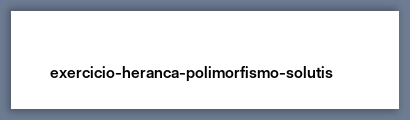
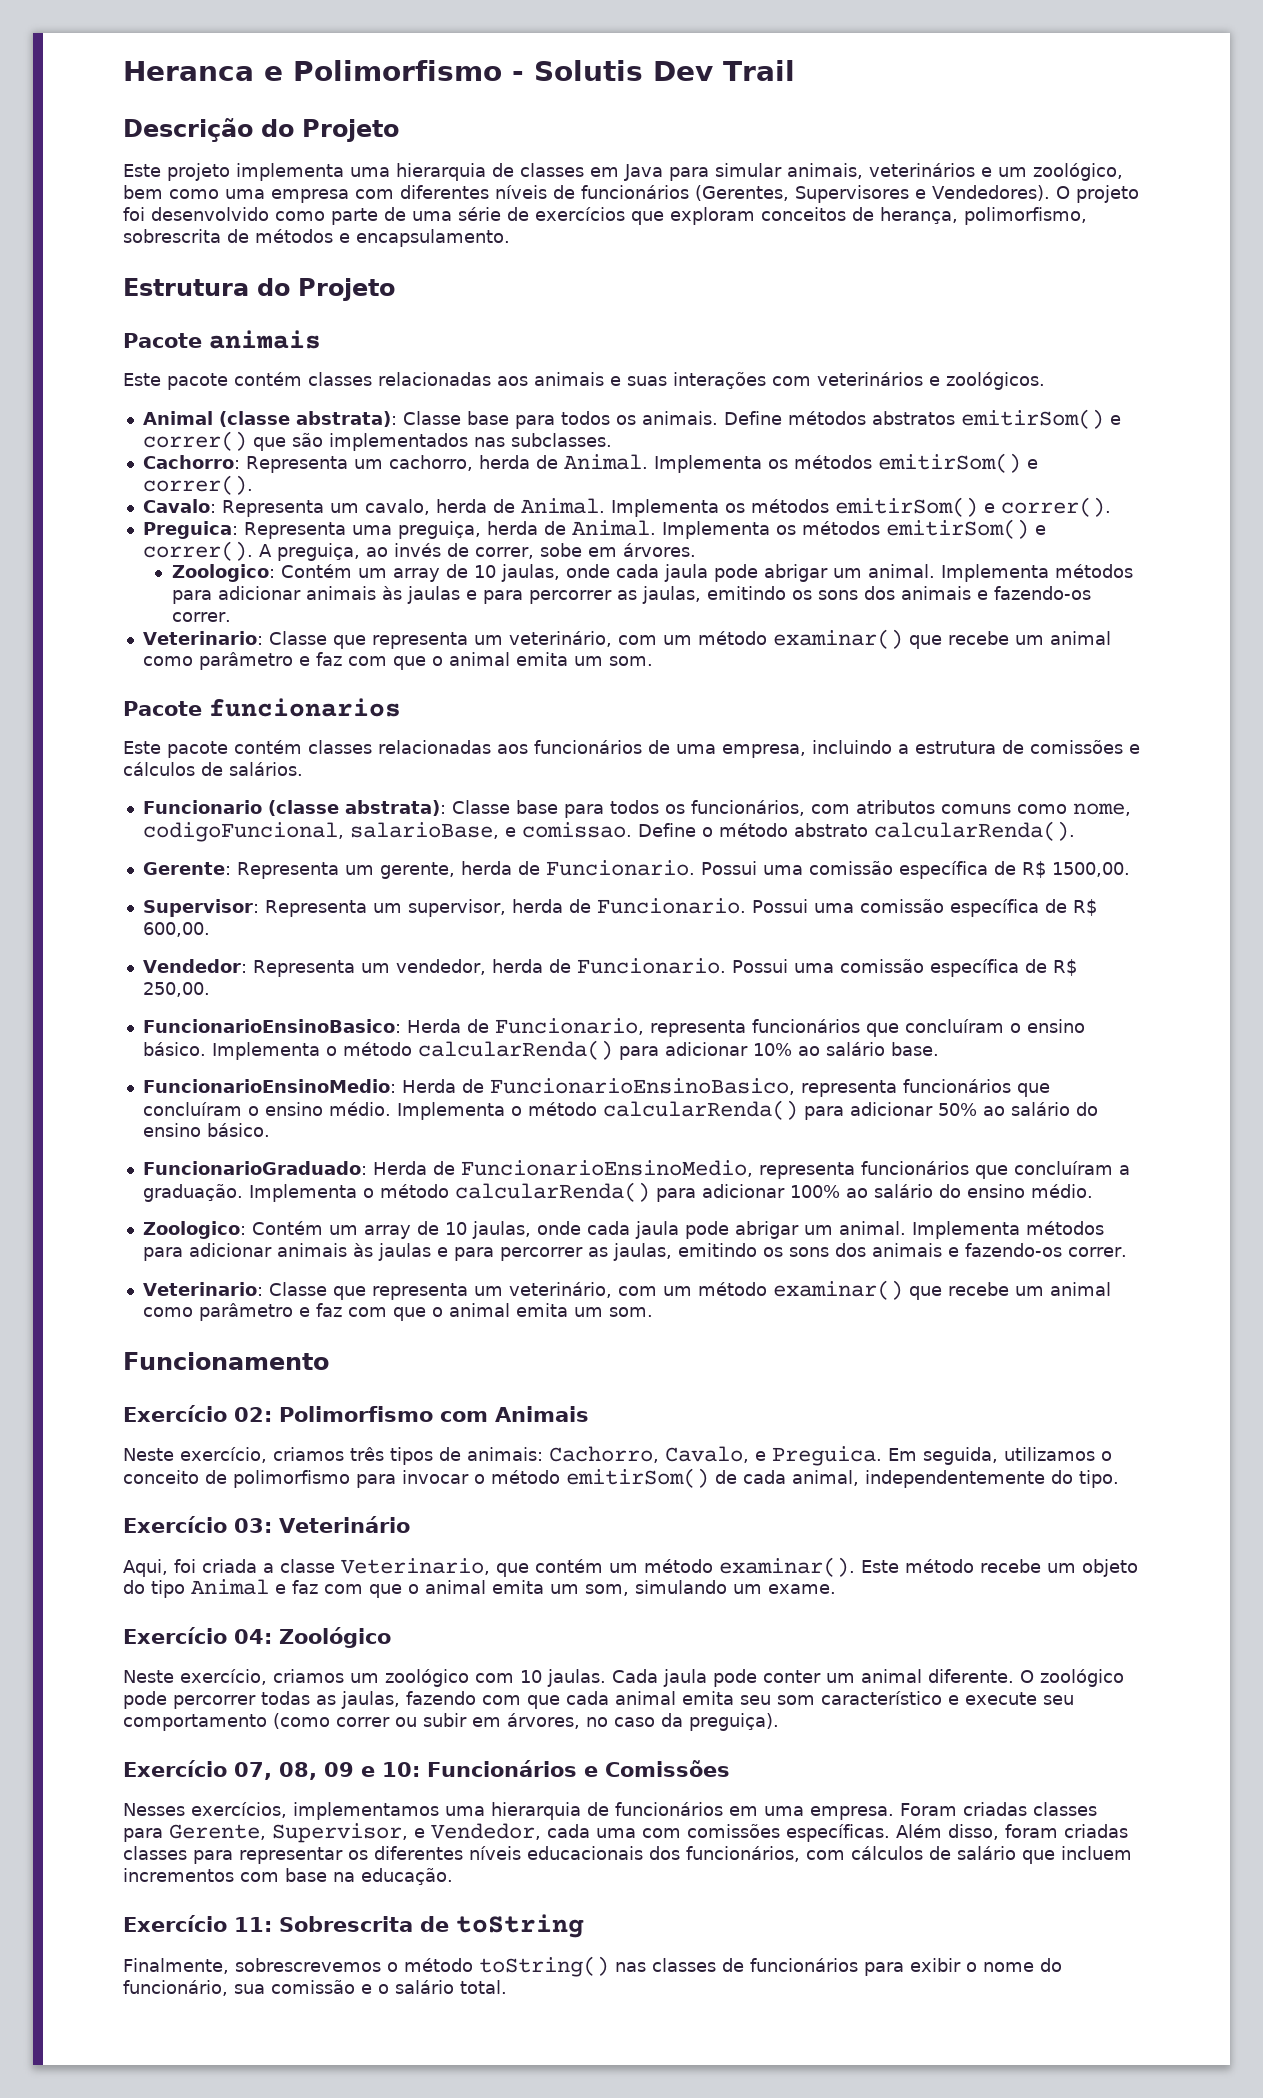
- exercicio-heranca-polimorfismo-solutis
+ Heranca e Polimorfismo - Solutis Dev Trail
+ Descrição do Projeto
+ Este projeto implementa uma hierarquia de classes em Java para simular animais, veterinários e um zoológico, bem como uma empresa com diferentes níveis de funcionários (Gerentes, Supervisores e Vendedores). O projeto foi desenvolvido como parte de uma série de exercícios que exploram conceitos de herança, polimorfismo, sobrescrita de métodos e encapsulamento.
+ Estrutura do Projeto
+ Pacote animais
+ Este pacote contém classes relacionadas aos animais e suas interações com veterinários e zoológicos.
+ Animal (classe abstrata): Classe base para todos os animais. Define métodos abstratos emitirSom() e correr() que são implementados nas subclasses.
+ Cachorro: Representa um cachorro, herda de Animal. Implementa os métodos emitirSom() e correr().
+ Cavalo: Representa um cavalo, herda de Animal. Implementa os métodos emitirSom() e correr().
+ Preguica: Representa uma preguiça, herda de Animal. Implementa os métodos emitirSom() e correr(). A preguiça, ao invés de correr, sobe em árvores.
+ Zoologico: Contém um array de 10 jaulas, onde cada jaula pode abrigar um animal. Implementa métodos para adicionar animais às jaulas e para percorrer as jaulas, emitindo os sons dos animais e fazendo-os correr.
+ Veterinario: Classe que representa um veterinário, com um método examinar() que recebe um animal como parâmetro e faz com que o animal emita um som.
+ Pacote funcionarios
+ Este pacote contém classes relacionadas aos funcionários de uma empresa, incluindo a estrutura de comissões e cálculos de salários.
+ Funcionario (classe abstrata): Classe base para todos os funcionários, com atributos comuns como nome, codigoFuncional, salarioBase, e comissao. Define o método abstrato calcularRenda().
+ Gerente: Representa um gerente, herda de Funcionario. Possui uma comissão específica de R$ 1500,00.
+ Supervisor: Representa um supervisor, herda de Funcionario. Possui uma comissão específica de R$ 600,00.
+ Vendedor: Representa um vendedor, herda de Funcionario. Possui uma comissão específica de R$ 250,00.
+ FuncionarioEnsinoBasico: Herda de Funcionario, representa funcionários que concluíram o ensino básico. Implementa o método calcularRenda() para adicionar 10% ao salário base.
+ FuncionarioEnsinoMedio: Herda de FuncionarioEnsinoBasico, representa funcionários que concluíram o ensino médio. Implementa o método calcularRenda() para adicionar 50% ao salário do ensino básico.
+ FuncionarioGraduado: Herda de FuncionarioEnsinoMedio, representa funcionários que concluíram a graduação. Implementa o método calcularRenda() para adicionar 100% ao salário do ensino médio.
+ Zoologico: Contém um array de 10 jaulas, onde cada jaula pode abrigar um animal. Implementa métodos para adicionar animais às jaulas e para percorrer as jaulas, emitindo os sons dos animais e fazendo-os correr.
+ Veterinario: Classe que representa um veterinário, com um método examinar() que recebe um animal como parâmetro e faz com que o animal emita um som.
+ Funcionamento
+ Exercício 02: Polimorfismo com Animais
+ Neste exercício, criamos três tipos de animais: Cachorro, Cavalo, e Preguica. Em seguida, utilizamos o conceito de polimorfismo para invocar o método emitirSom() de cada animal, independentemente do tipo.
+ Exercício 03: Veterinário
+ Aqui, foi criada a classe Veterinario, que contém um método examinar(). Este método recebe um objeto do tipo Animal e faz com que o animal emita um som, simulando um exame.
+ Exercício 04: Zoológico
+ Neste exercício, criamos um zoológico com 10 jaulas. Cada jaula pode conter um animal diferente. O zoológico pode percorrer todas as jaulas, fazendo com que cada animal emita seu som característico e execute seu comportamento (como correr ou subir em árvores, no caso da preguiça).
+ Exercício 07, 08, 09 e 10: Funcionários e Comissões
+ Nesses exercícios, implementamos uma hierarquia de funcionários em uma empresa. Foram criadas classes para Gerente, Supervisor, e Vendedor, cada uma com comissões específicas. Além disso, foram criadas classes para representar os diferentes níveis educacionais dos funcionários, com cálculos de salário que incluem incrementos com base na educação.
+ Exercício 11: Sobrescrita de toString
+ Finalmente, sobrescrevemos o método toString() nas classes de funcionários para exibir o nome do funcionário, sua comissão e o salário total.

